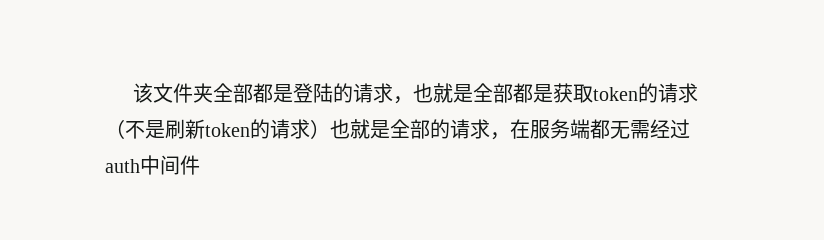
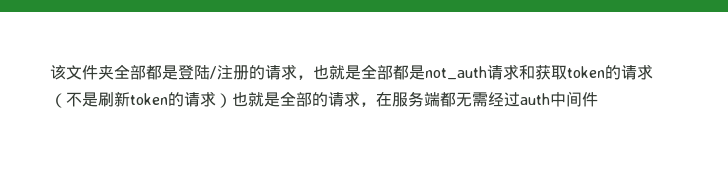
- 该文件夹全部都是登陆的请求，也就是全部都是获取token的请求（不是刷新token的请求）也就是全部的请求，在服务端都无需经过auth中间件
+ 该文件夹全部都是登陆/注册的请求，也就是全部都是not_auth请求和获取token的请求（不是刷新token的请求）也就是全部的请求，在服务端都无需经过auth中间件

